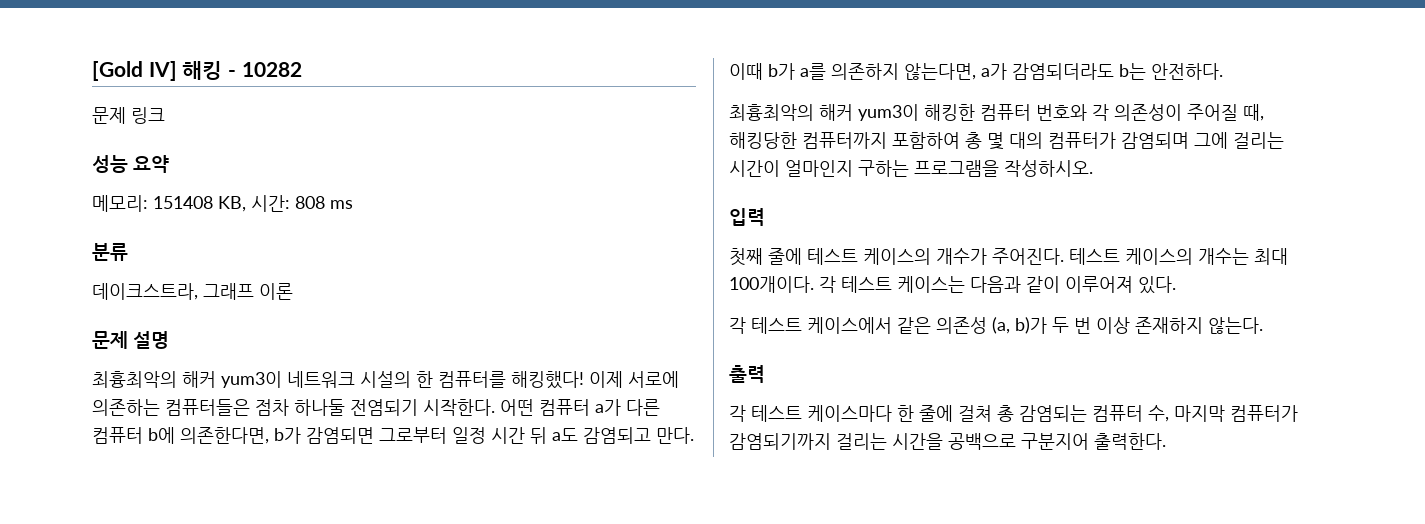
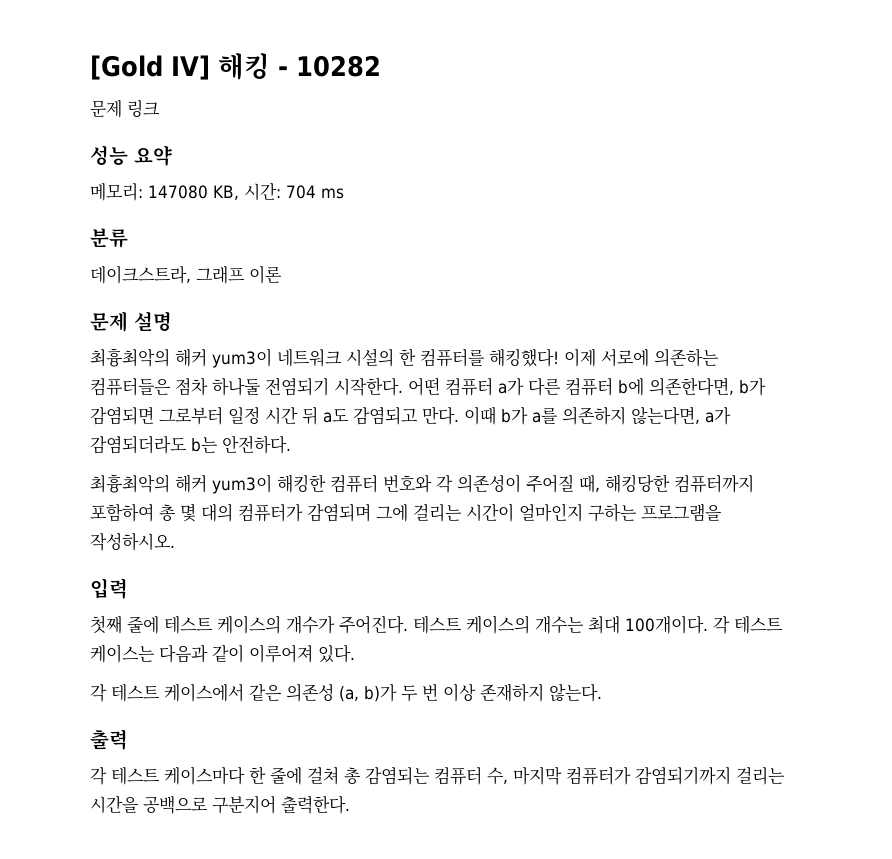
- 메모리: 151408 KB, 시간: 808 ms
+ 메모리: 147080 KB, 시간: 704 ms

